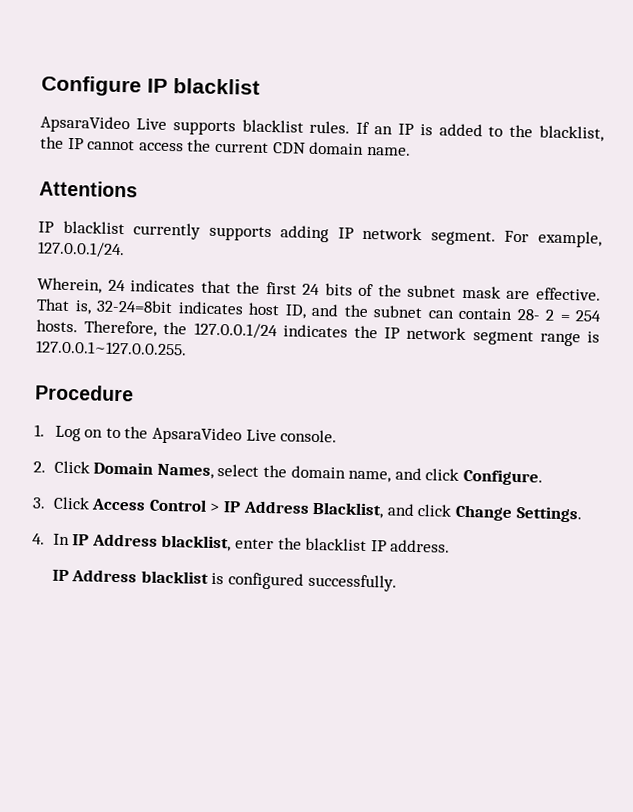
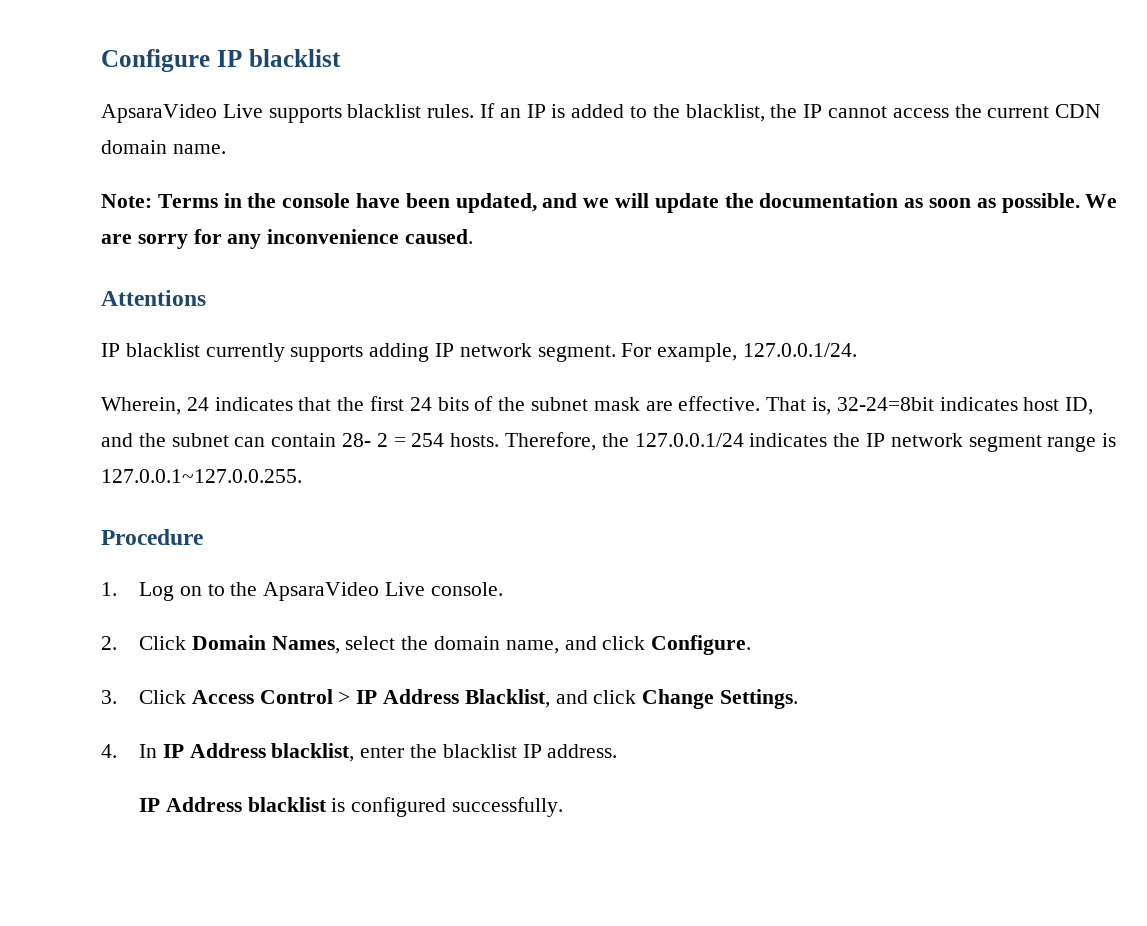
+ Note: Terms in the console have been updated, and we will update the documentation as soon as possible. We are sorry for any inconvenience caused.

